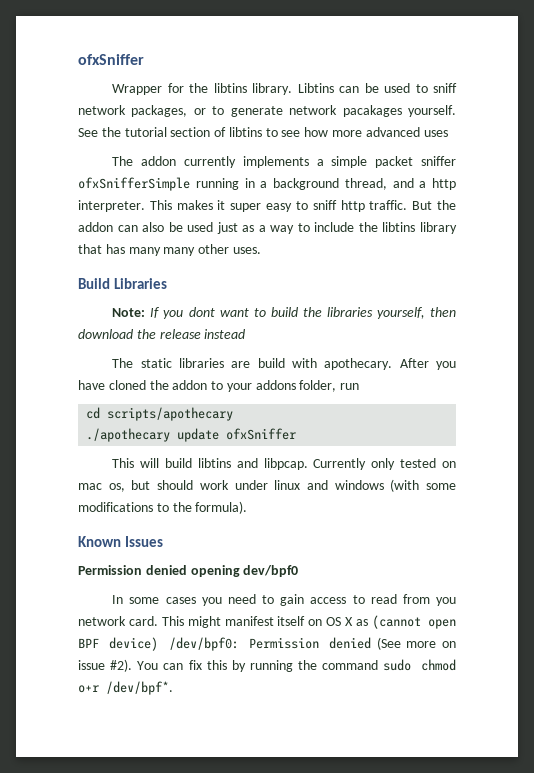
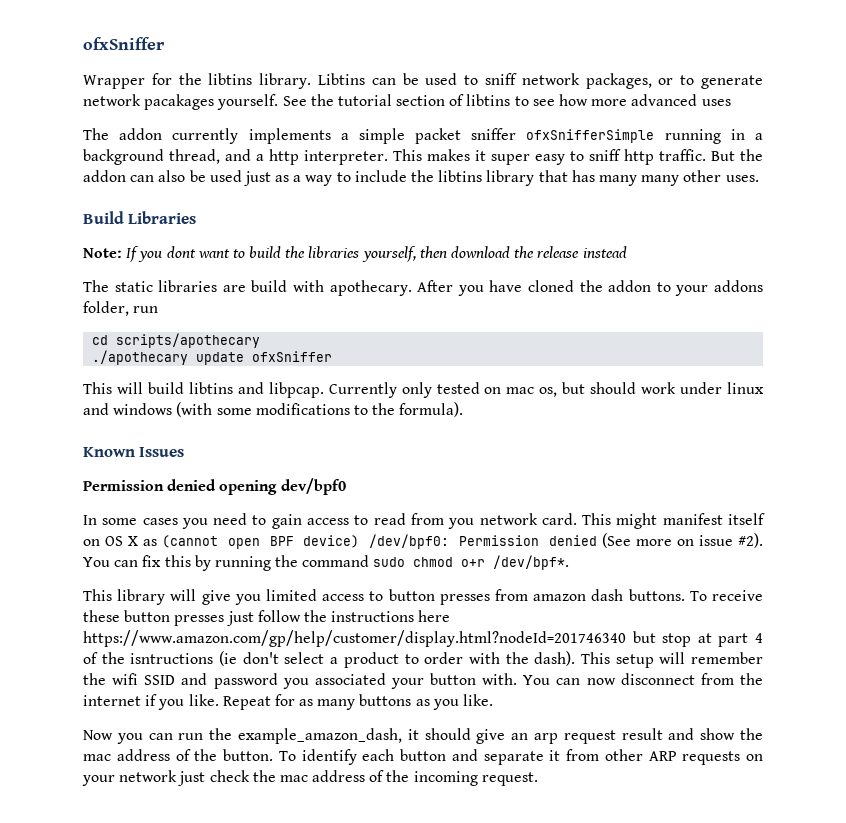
+ This library will give you limited access to button presses from amazon dash buttons. To receive these button presses just follow the instructions here https://www.amazon.com/gp/help/customer/display.html?nodeId=201746340 but stop at part 4 of the isntructions (ie don't select a product to order with the dash). This setup will remember the wifi SSID and password you associated your button with. You can now disconnect from the internet if you like. Repeat for as many buttons as you like.
+ Now you can run the example_amazon_dash, it should give an arp request result and show the mac address of the button. To identify each button and separate it from other ARP requests on your network just check the mac address of the incoming request.

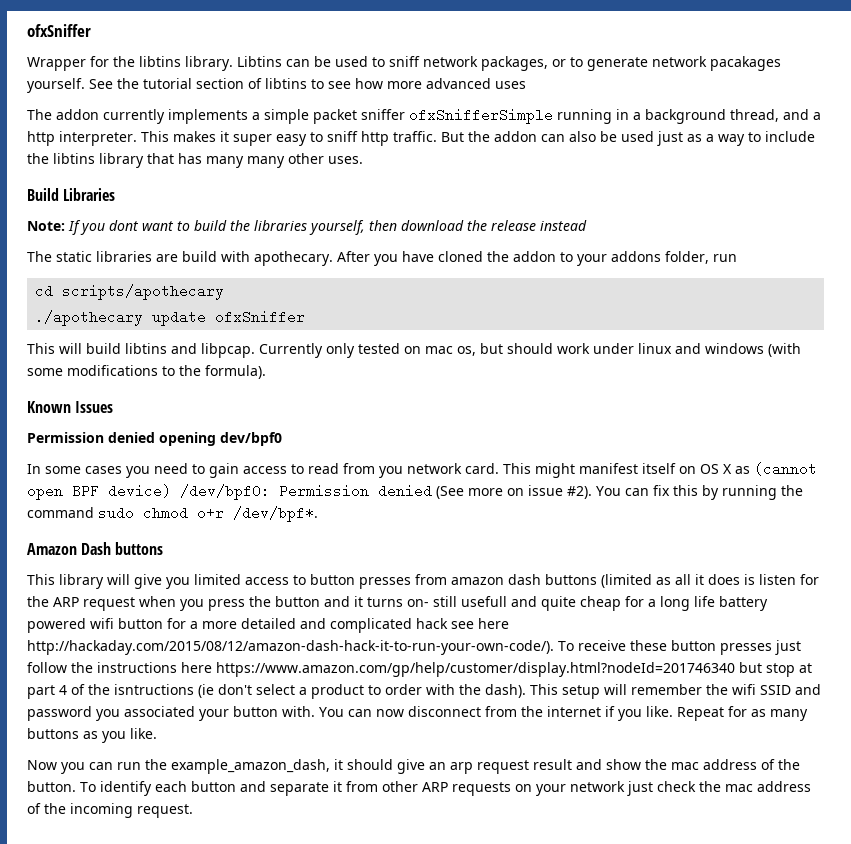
+ Amazon Dash buttons
- This library will give you limited access to button presses from amazon dash buttons. To receive these button presses just follow the instructions here https://www.amazon.com/gp/help/customer/display.html?nodeId=201746340 but stop at part 4 of the isntructions (ie don't select a product to order with the dash).
+ This library will give you limited access to button presses from amazon dash buttons (limited as all it does is listen for the ARP request when you press the button and it turns on- still usefull and quite cheap for a long life battery powered wifi button for a more detailed and complicated hack see here http://hackaday.com/2015/08/12/amazon-dash-hack-it-to-run-your-own-code/). To receive these button presses just follow the instructions here https://www.amazon.com/gp/help/customer/display.html?nodeId=201746340 but stop at part 4 of the isntructions (ie don't select a product to order with the dash).

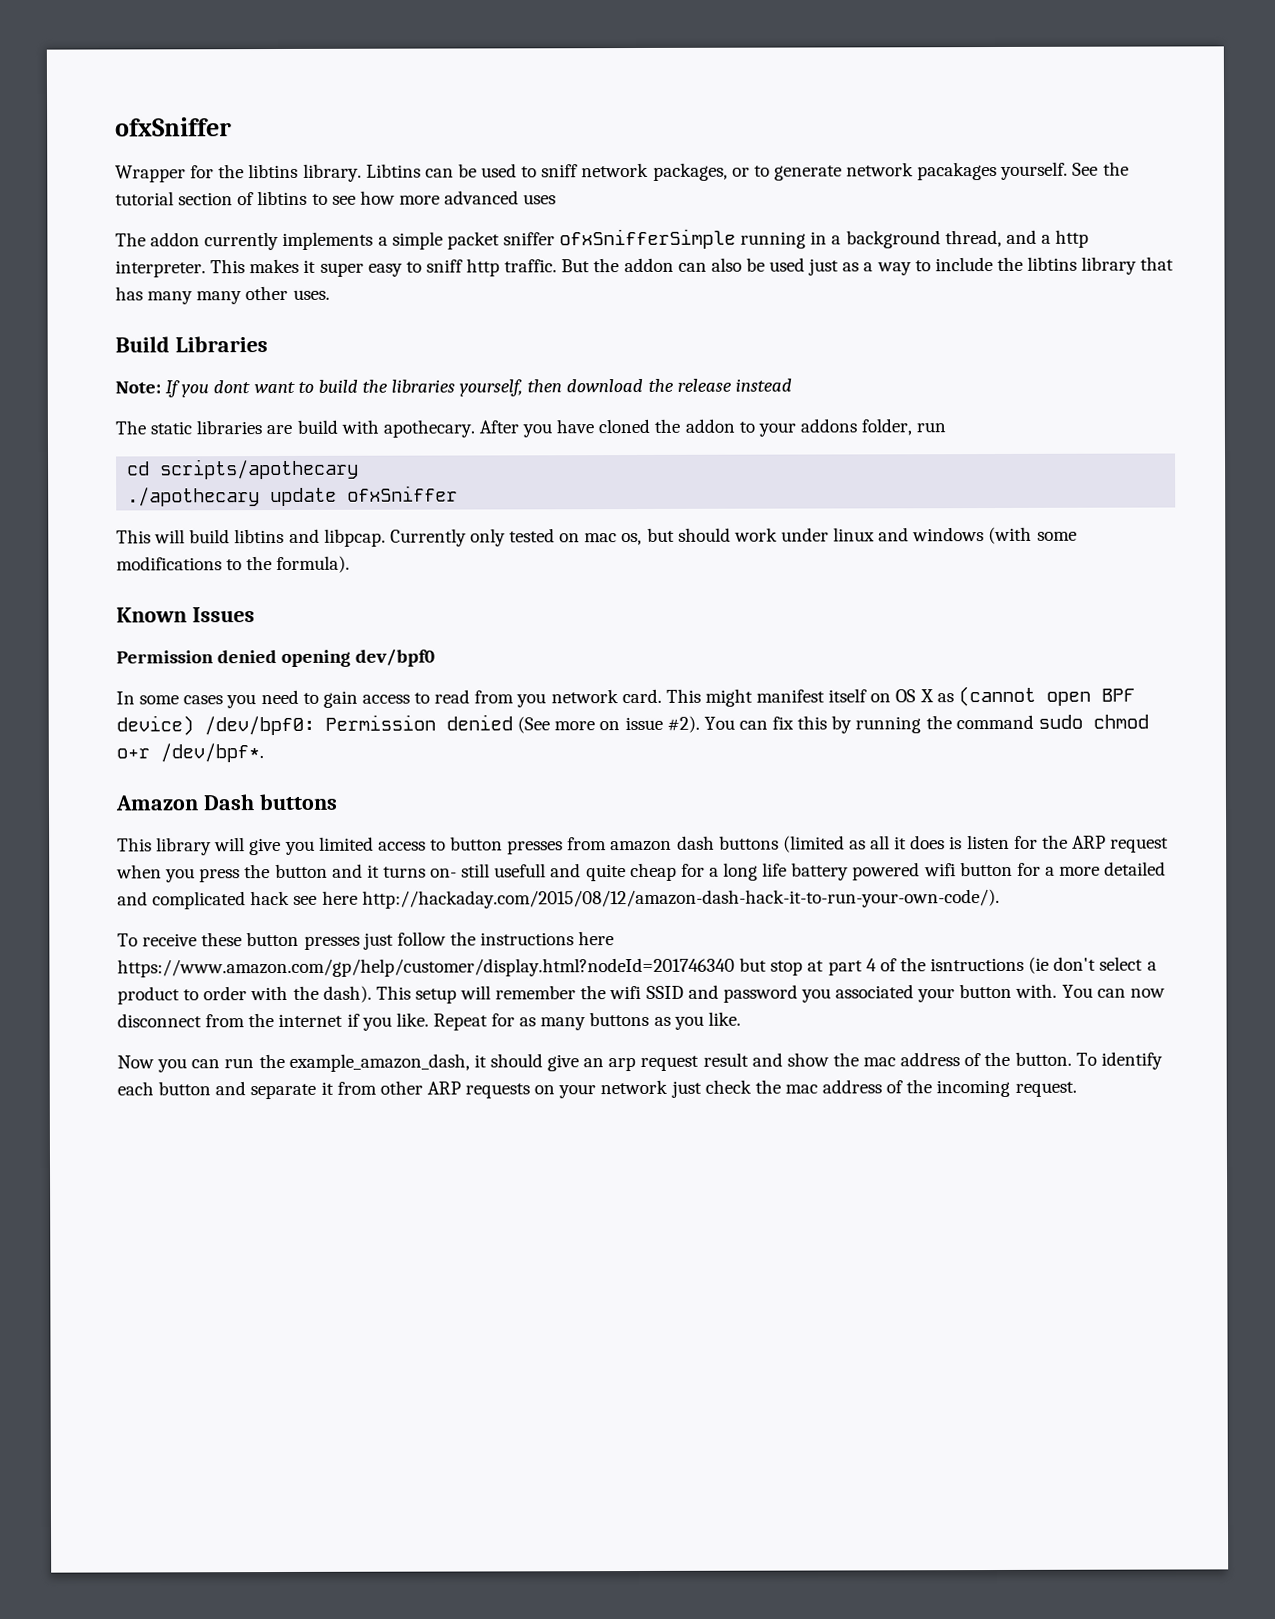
- This library will give you limited access to button presses from amazon dash buttons (limited as all it does is listen for the ARP request when you press the button and it turns on- still usefull and quite cheap for a long life battery powered wifi button for a more detailed and complicated hack see here http://hackaday.com/2015/08/12/amazon-dash-hack-it-to-run-your-own-code/). To receive these button presses just follow the instructions here https://www.amazon.com/gp/help/customer/display.html?nodeId=201746340 but stop at part 4 of the isntructions (ie don't select a product to order with the dash).
+ This library will give you limited access to button presses from amazon dash buttons (limited as all it does is listen for the ARP request when you press the button and it turns on- still usefull and quite cheap for a long life battery powered wifi button for a more detailed and complicated hack see here http://hackaday.com/2015/08/12/amazon-dash-hack-it-to-run-your-own-code/).
+ To receive these button presses just follow the instructions here https://www.amazon.com/gp/help/customer/display.html?nodeId=201746340 but stop at part 4 of the isntructions (ie don't select a product to order with the dash).

